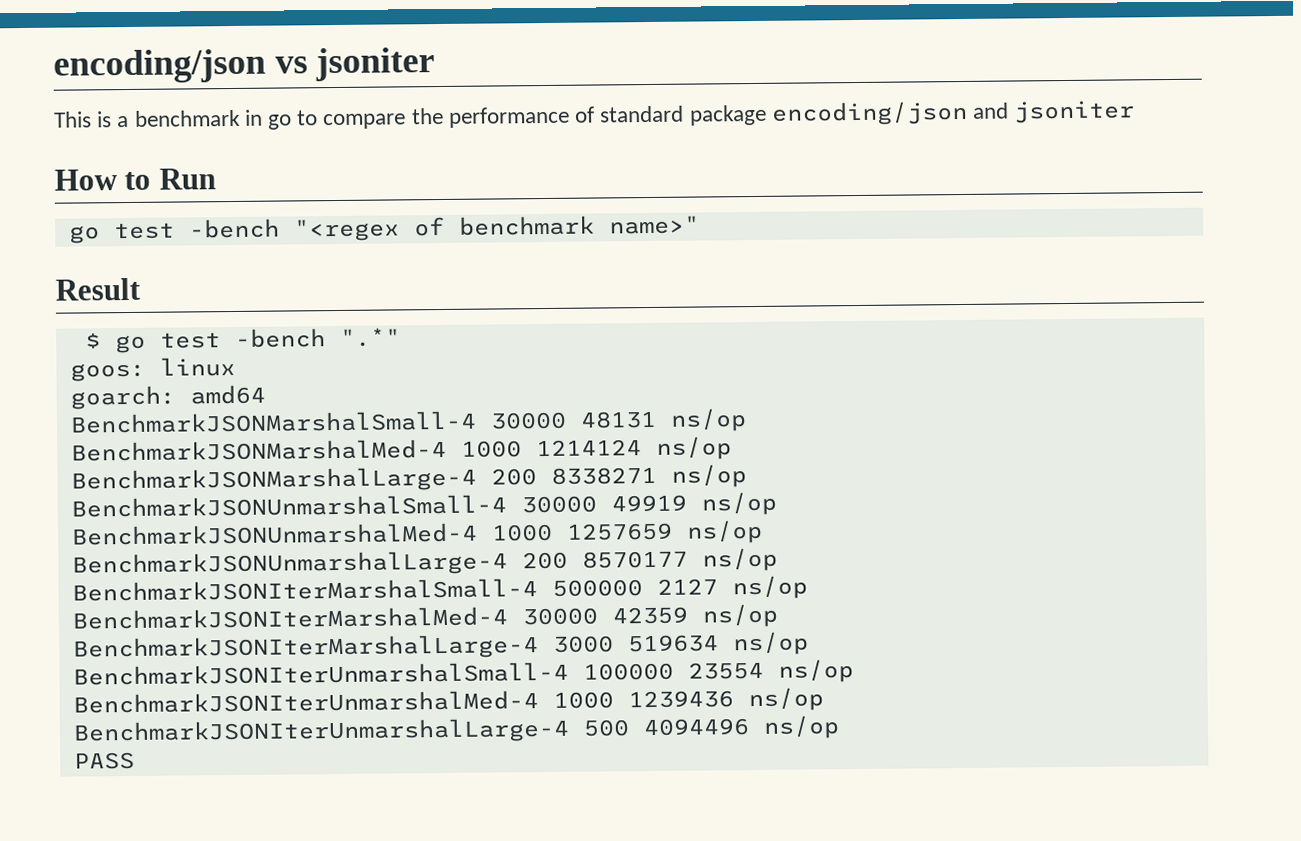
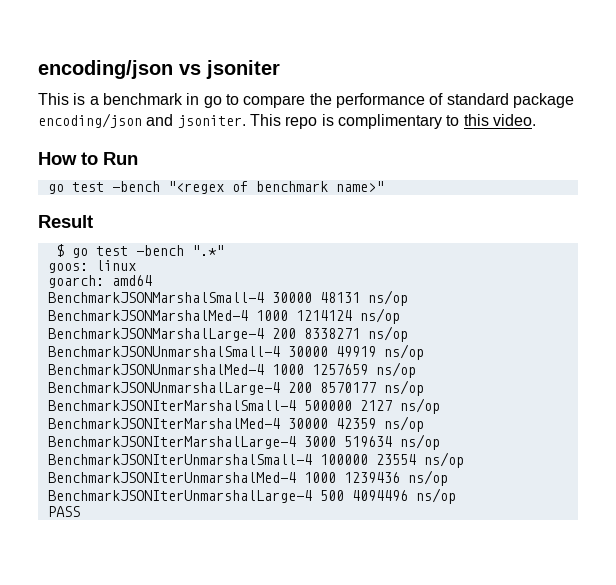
- This is a benchmark in go to compare the performance of standard package encoding/json and jsoniter
+ This is a benchmark in go to compare the performance of standard package encoding/json and jsoniter. This repo is complimentary to this video.

